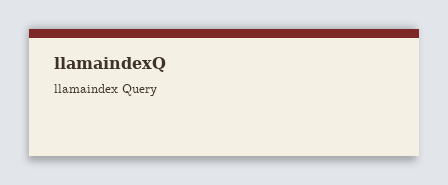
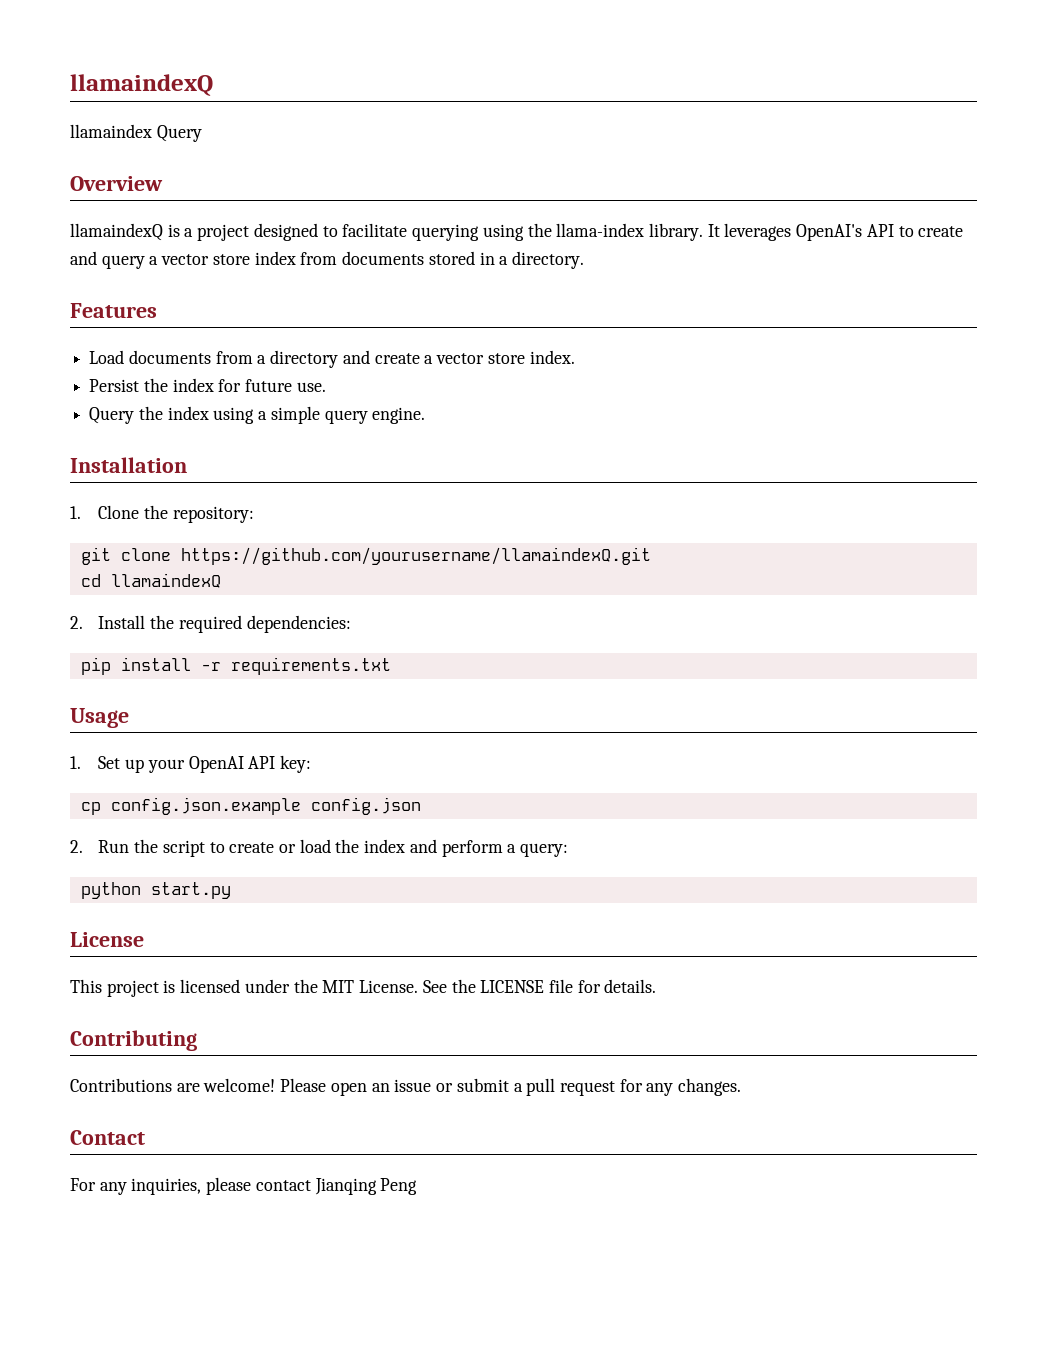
+ Overview
+ llamaindexQ is a project designed to facilitate querying using the llama-index library. It leverages OpenAI's API to create and query a vector store index from documents stored in a directory.
+ Features
+ Load documents from a directory and create a vector store index.
+ Persist the index for future use.
+ Query the index using a simple query engine.
+ Installation
+ 1. Clone the repository:
+ git clone https://github.com/yourusername/llamaindexQ.git
+ cd llamaindexQ
+ 2. Install the required dependencies:
+ pip install -r requirements.txt
+ Usage
+ 1. Set up your OpenAI API key:
+ cp config.json.example config.json
+ 2. Run the script to create or load the index and perform a query:
+ python start.py
+ License
+ This project is licensed under the MIT License. See the LICENSE file for details.
+ Contributing
+ Contributions are welcome! Please open an issue or submit a pull request for any changes.
+ Contact
+ For any inquiries, please contact Jianqing Peng

